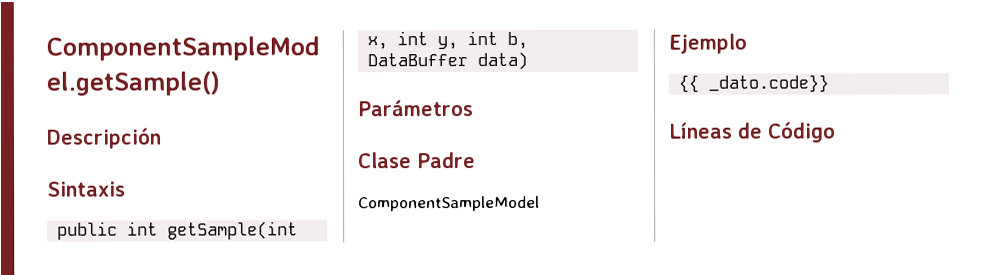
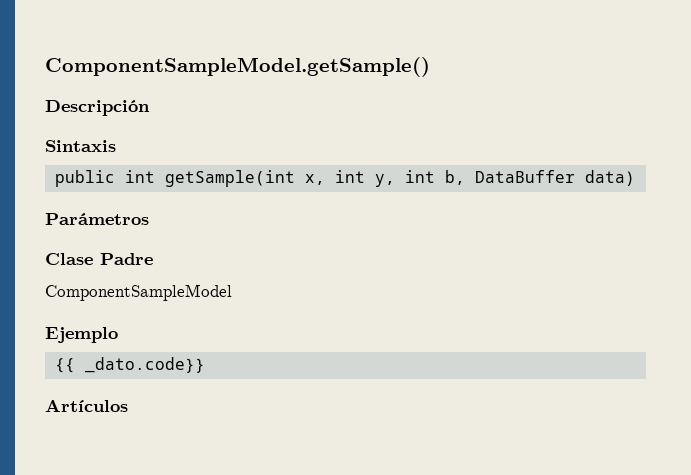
- Líneas de Código
+ Artículos

